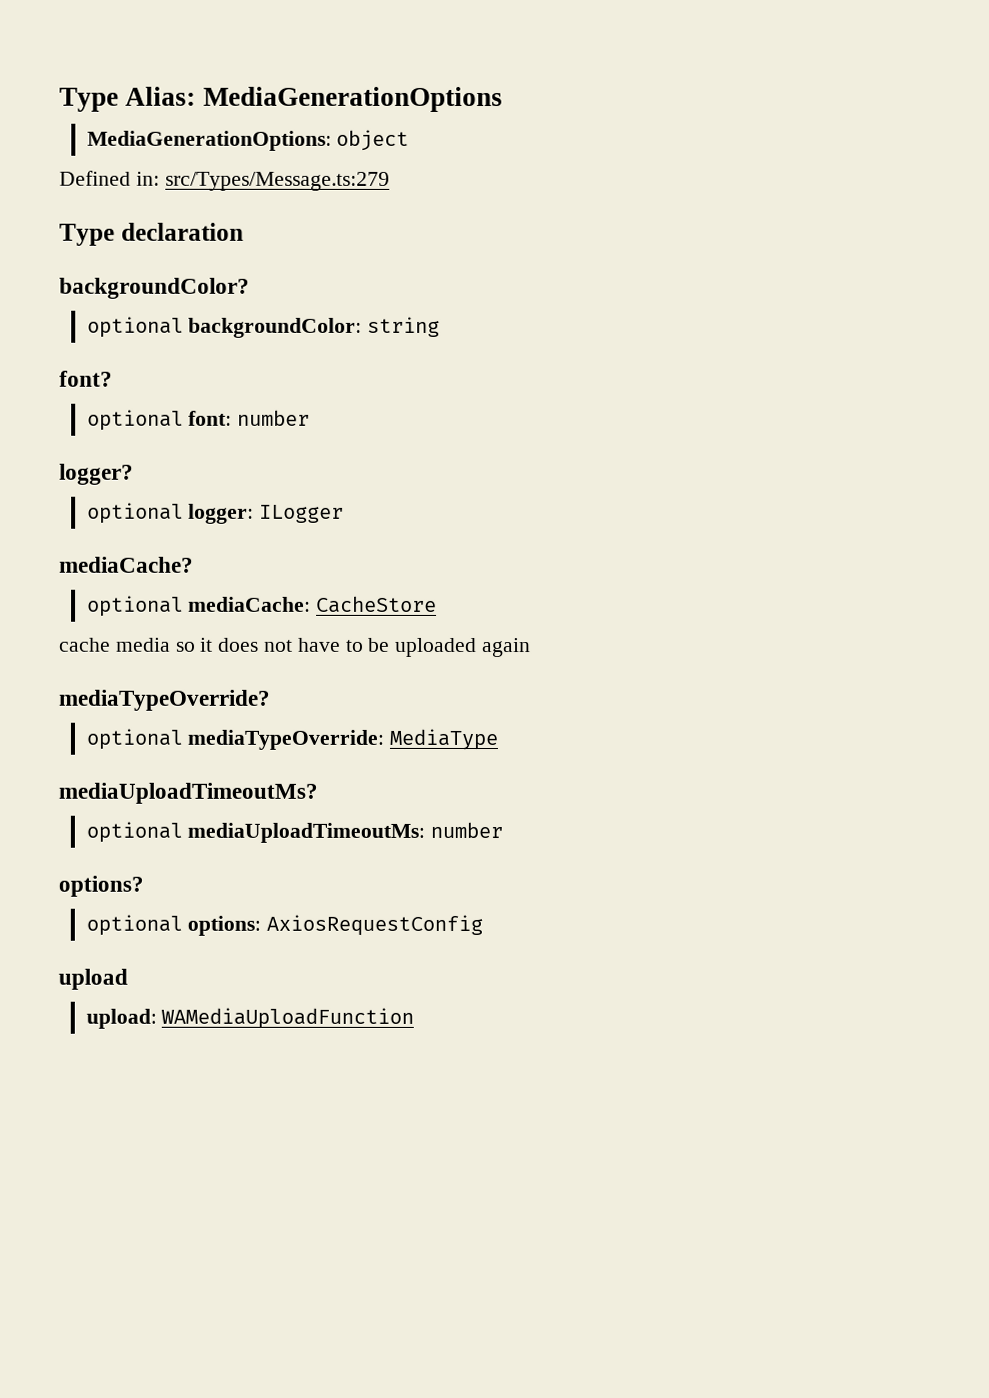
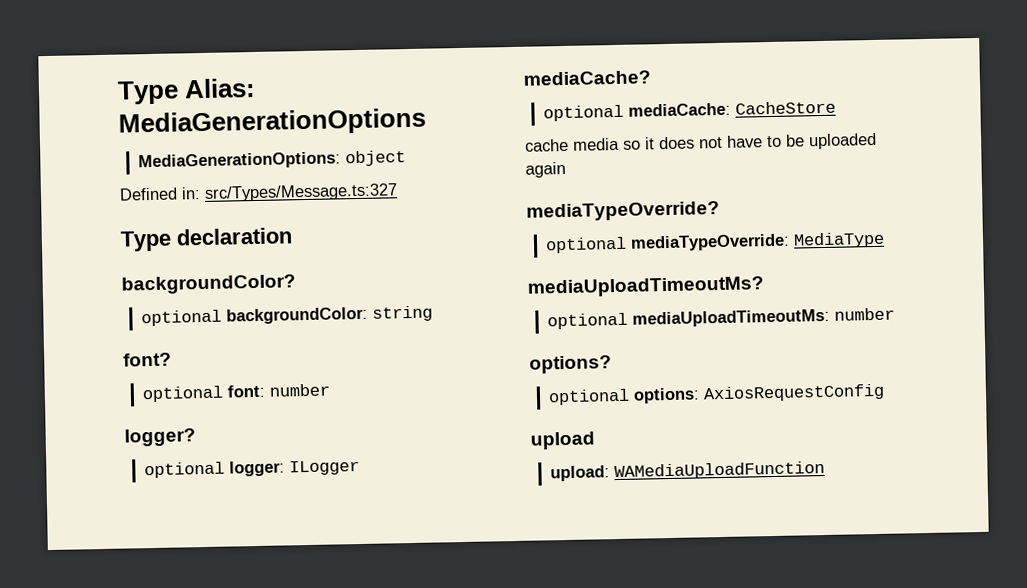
- Defined in: src/Types/Message.ts:279
+ Defined in: src/Types/Message.ts:327

